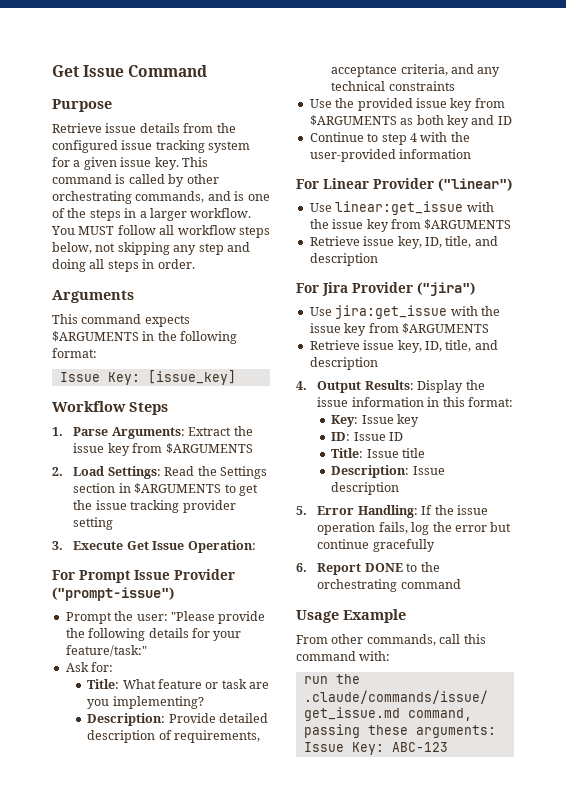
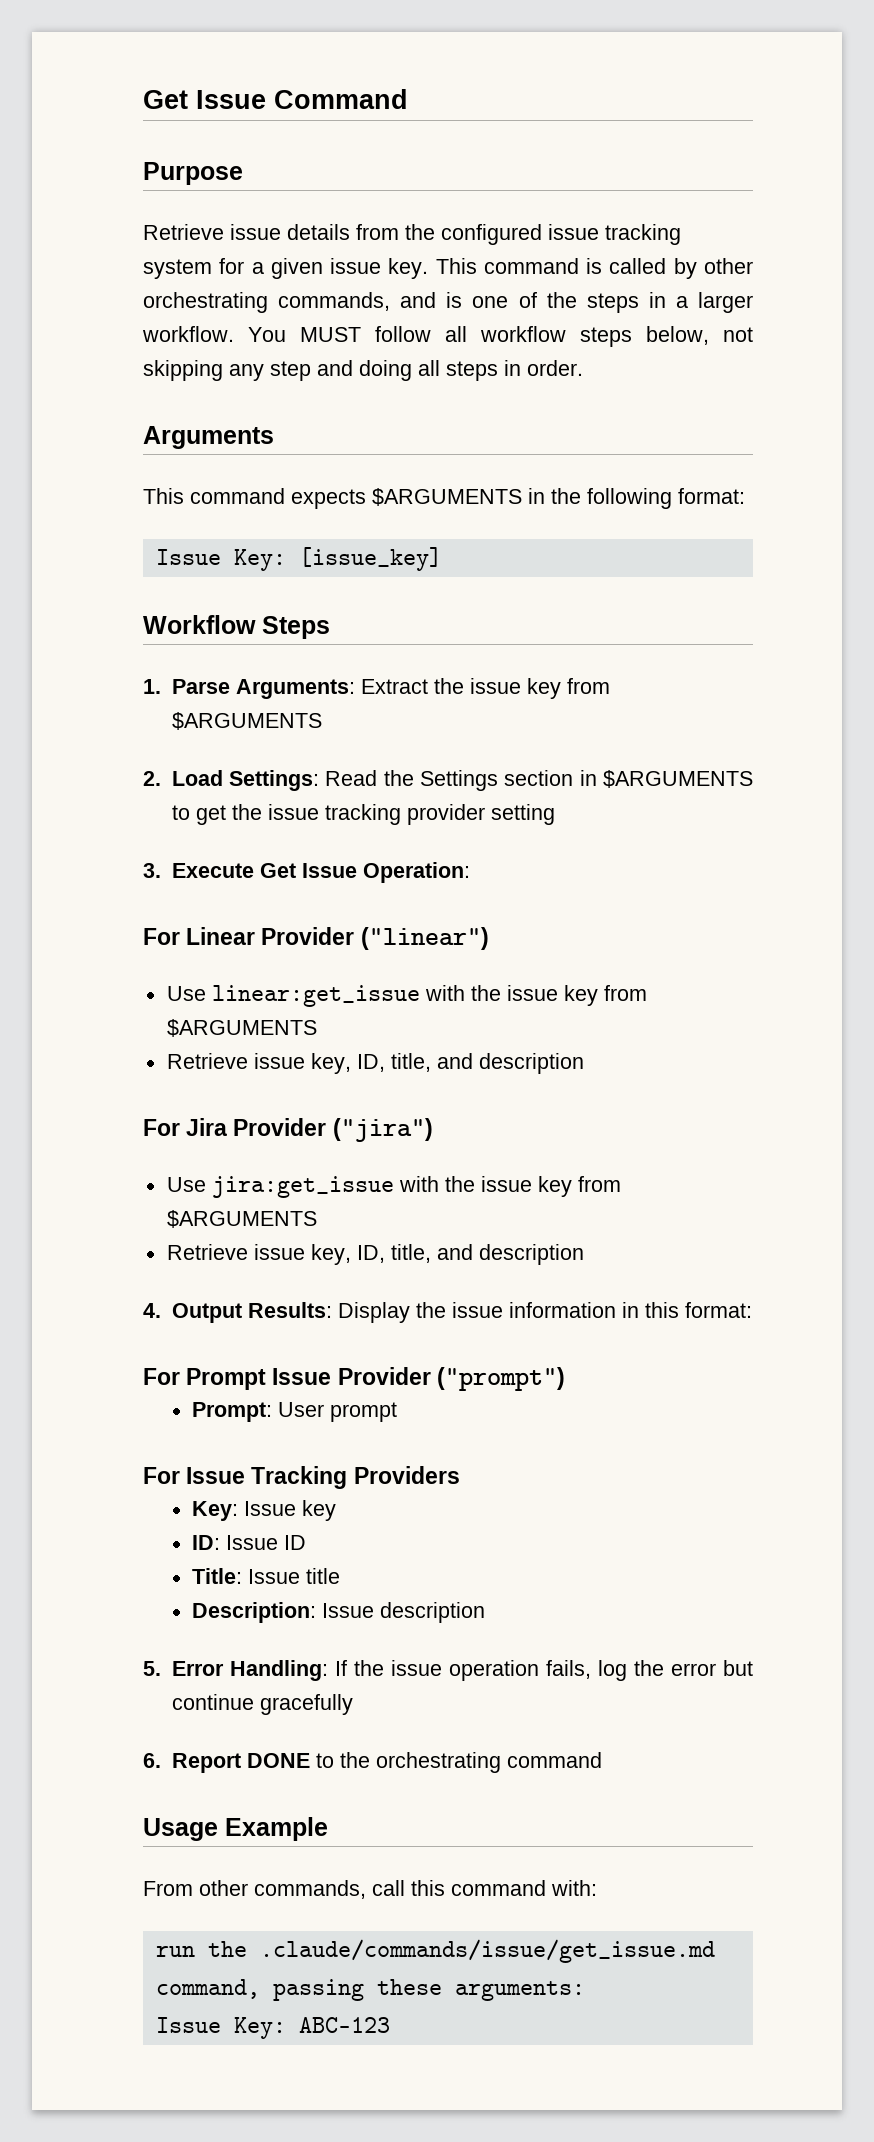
- For Prompt Issue Provider ("prompt-issue")
- Prompt the user: "Please provide the following details for your feature/task:"
- Ask for:
- Title: What feature or task are you implementing?
- Description: Provide detailed description of requirements, acceptance criteria, and any technical constraints
- Use the provided issue key from $ARGUMENTS as both key and ID
- Continue to step 4 with the user-provided information
+ For Prompt Issue Provider ("prompt")
+ Prompt: User prompt
+ For Issue Tracking Providers

